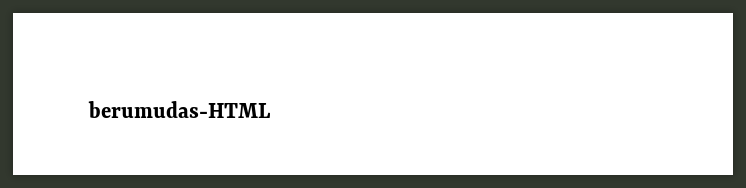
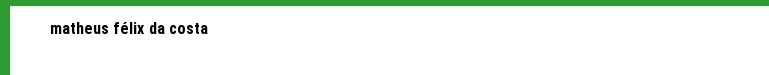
- berumudas-HTML
+ matheus félix da costa

